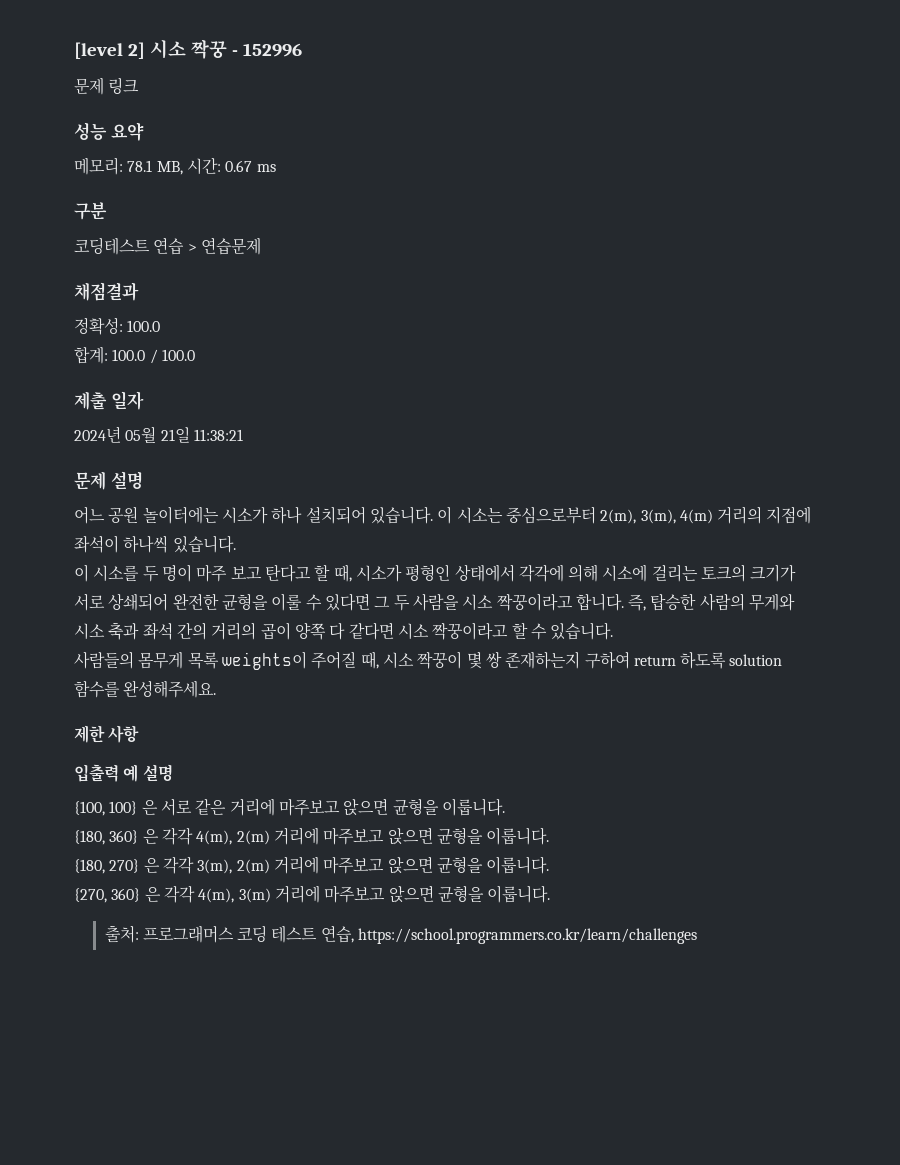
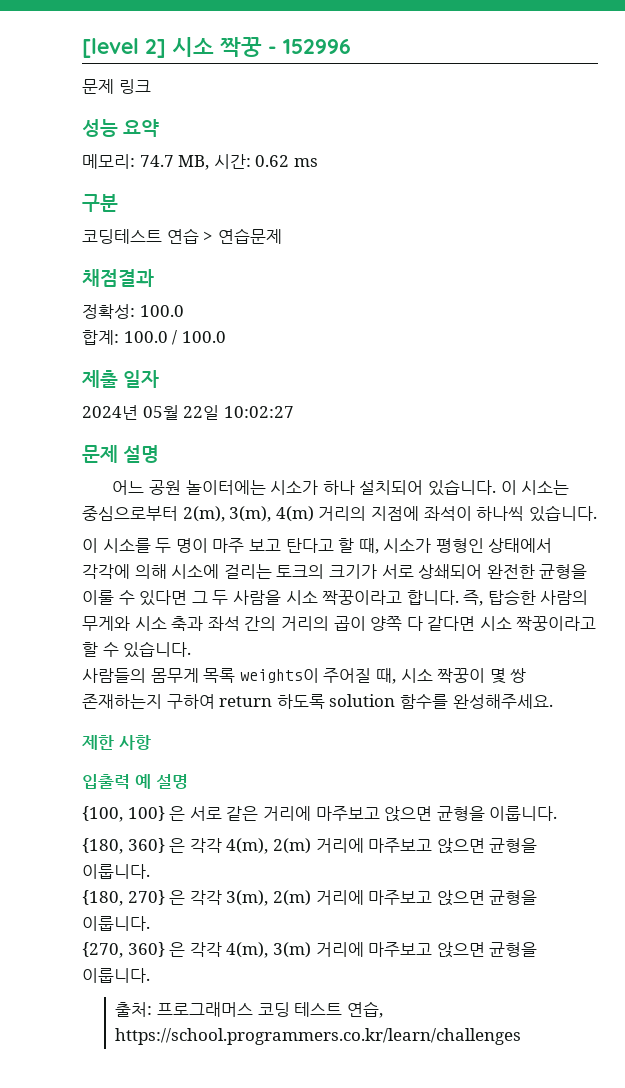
- 메모리: 78.1 MB, 시간: 0.67 ms
+ 메모리: 74.7 MB, 시간: 0.62 ms
- 2024년 05월 21일 11:38:21
+ 2024년 05월 22일 10:02:27

